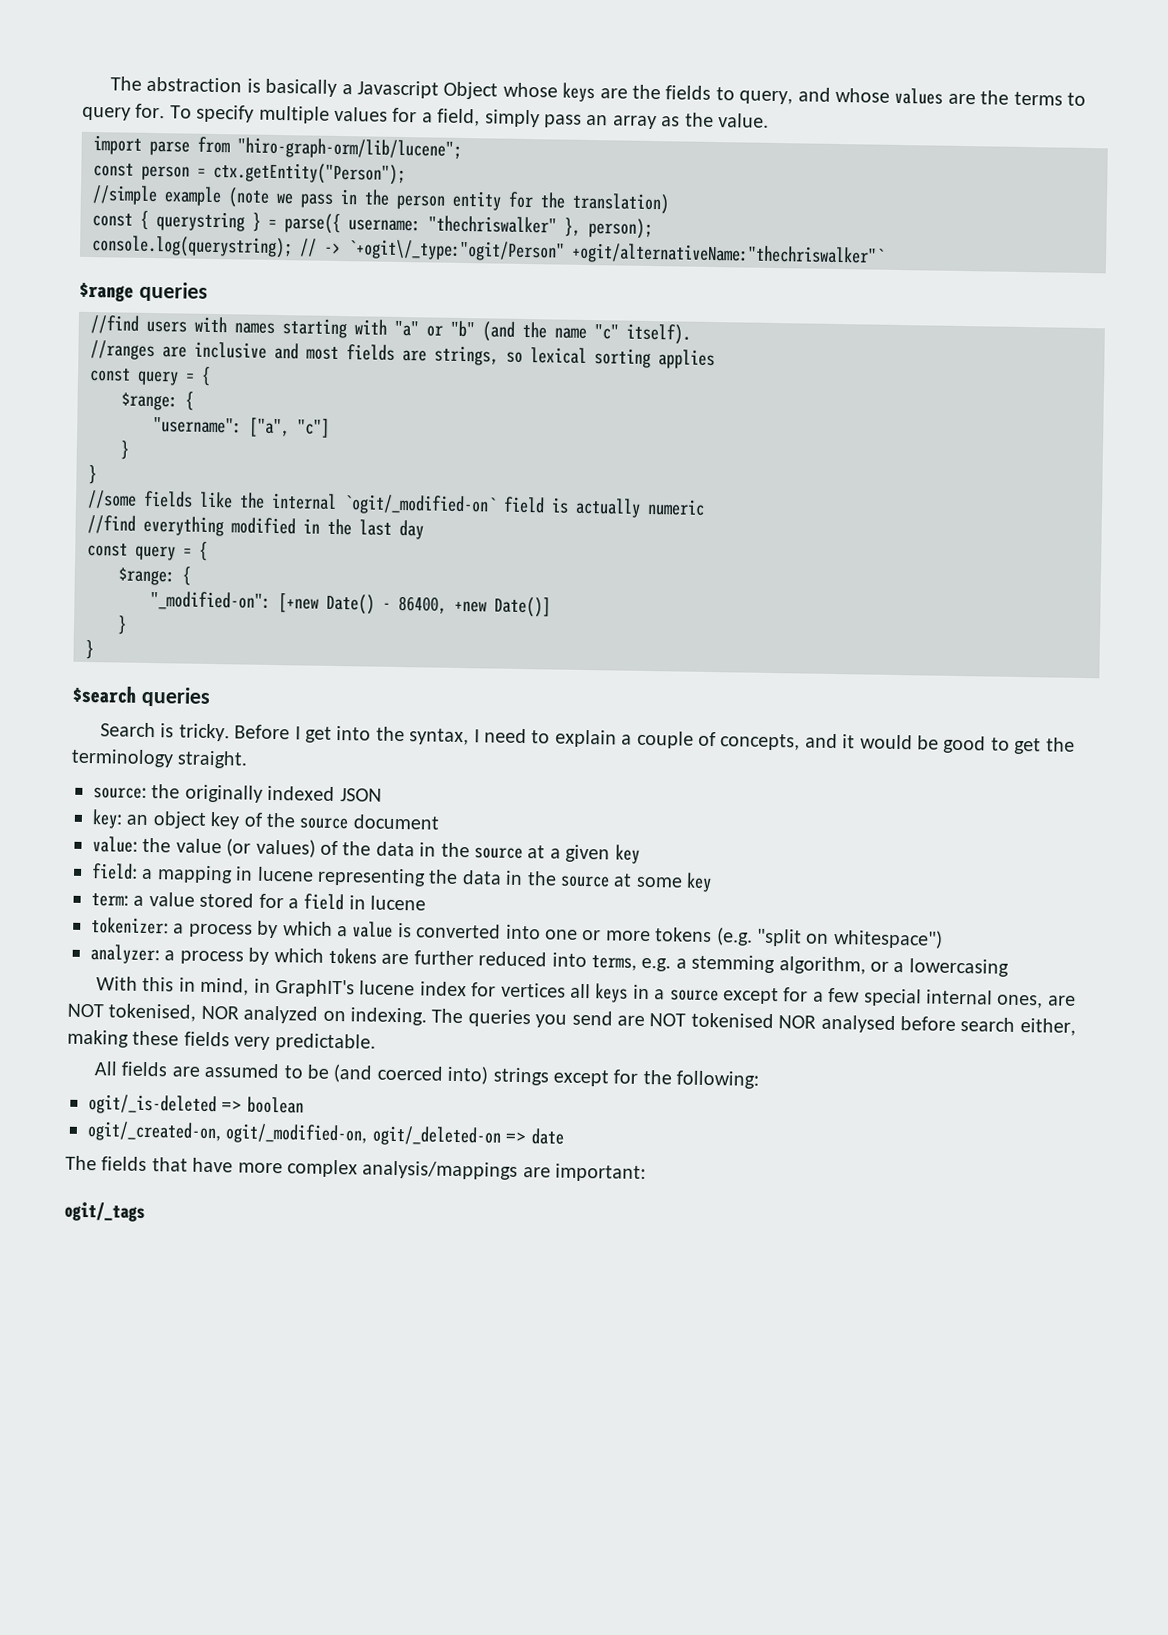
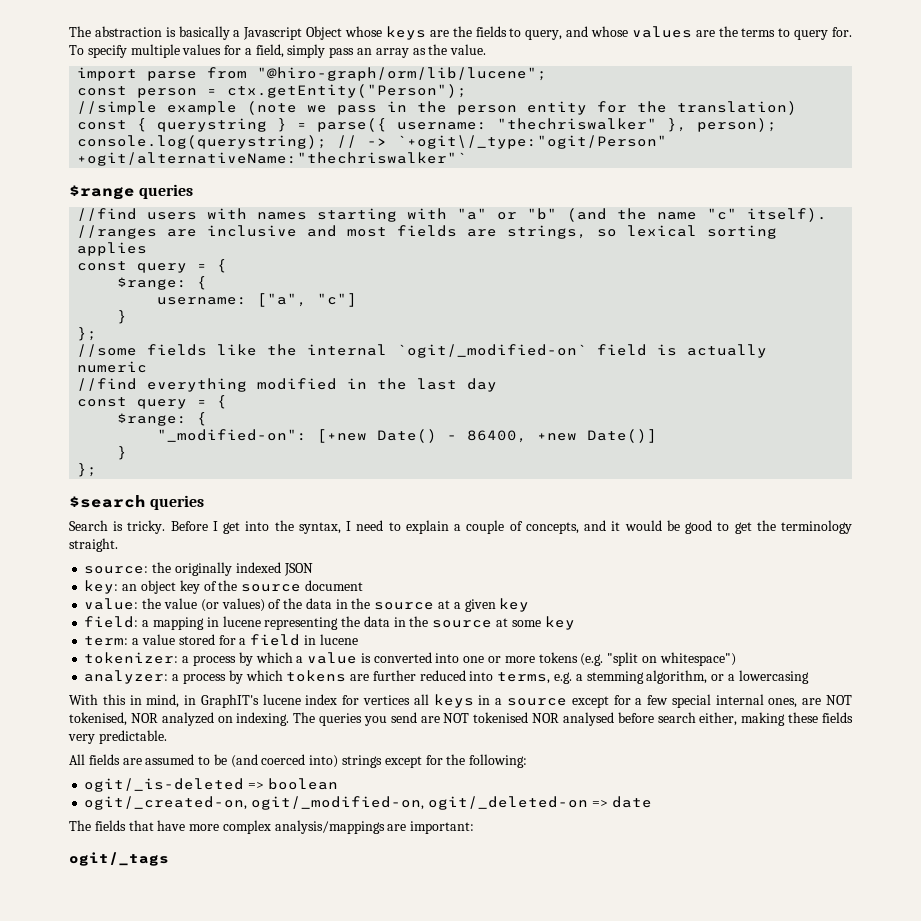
- import parse from "hiro-graph-orm/lib/lucene";
+ import parse from "@hiro-graph/orm/lib/lucene";
- "username": ["a", "c"]
+ username: ["a", "c"]
  }
- }
+ };
  "_modified-on": [+new Date() - 86400, +new Date()]
  }
- }
+ };

